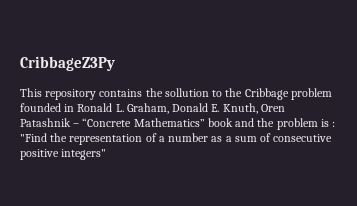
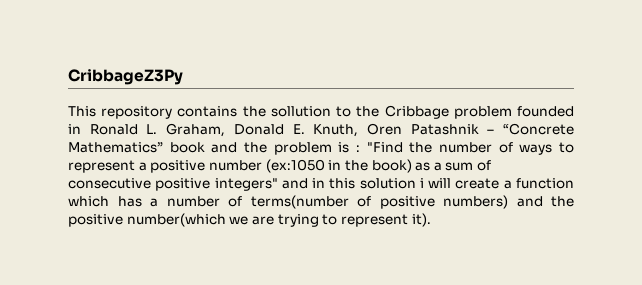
- This repository contains the sollution to the Cribbage problem founded in Ronald L. Graham, Donald E. Knuth, Oren Patashnik – “Concrete Mathematics” book and the problem is : "Find the representation of a number as a sum of consecutive positive integers"
+ This repository contains the sollution to the Cribbage problem founded in Ronald L. Graham, Donald E. Knuth, Oren Patashnik – “Concrete Mathematics” book and the problem is : "Find the number of ways to represent a positive number (ex:1050 in the book) as a sum of consecutive positive integers" and in this solution i will create a function which has a number of terms(number of positive numbers) and the positive number(which we are trying to represent it).

